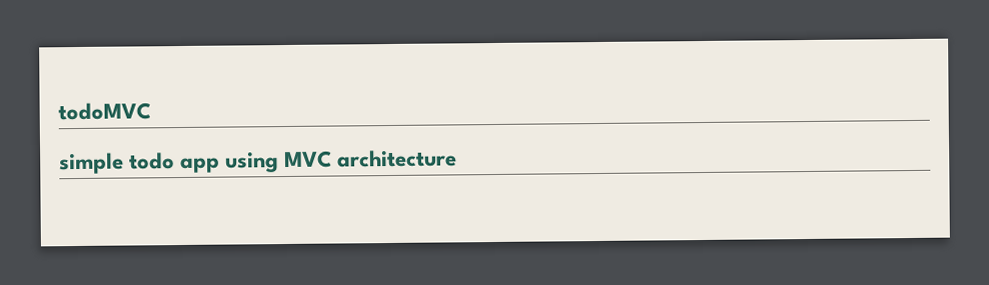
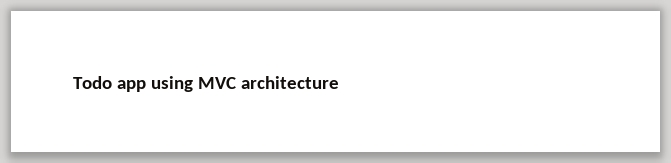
- todoMVC
- simple todo app using MVC architecture
+ Todo app using MVC architecture

